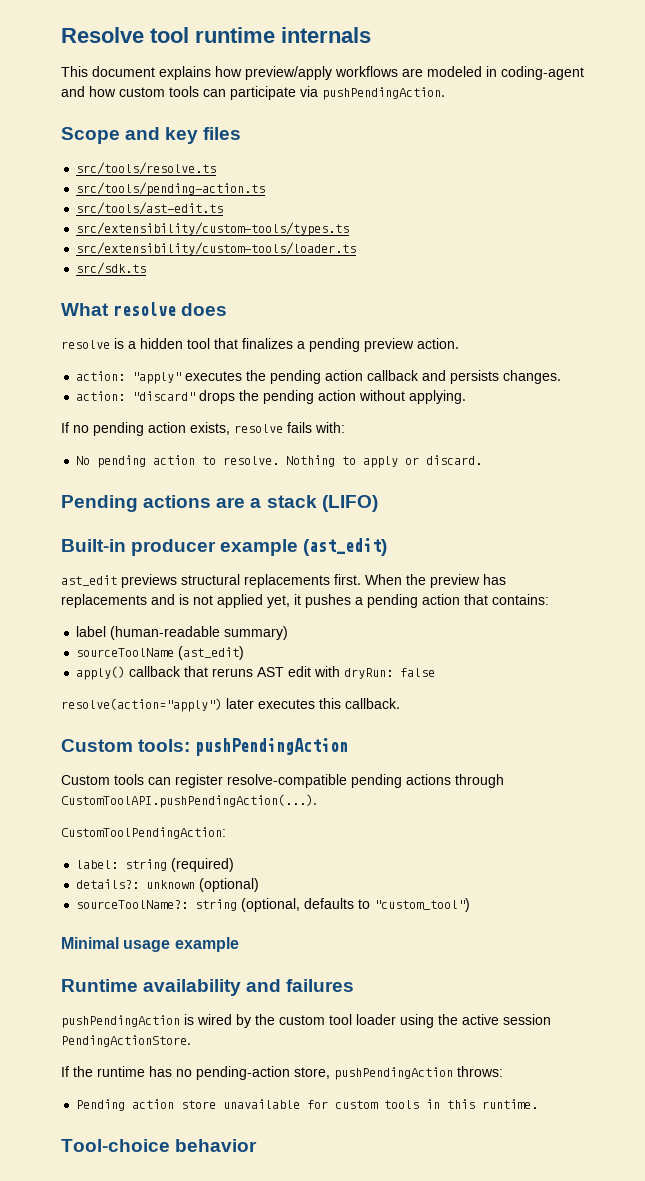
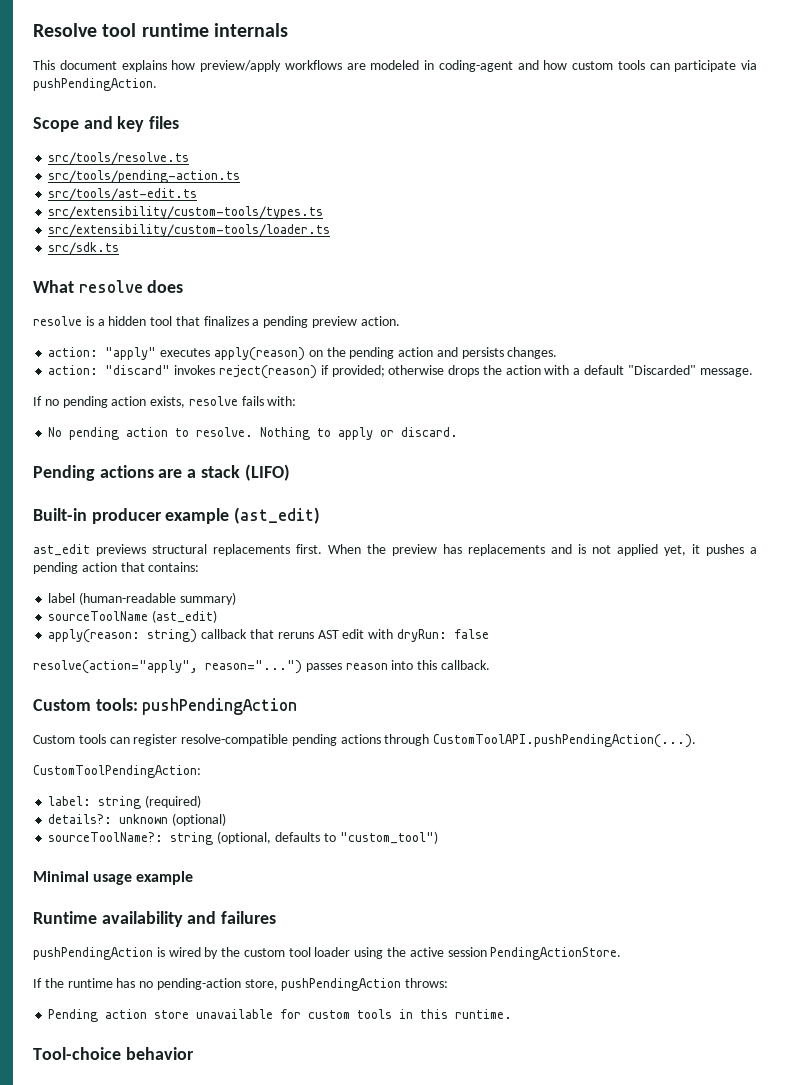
- action: "apply" executes the pending action callback and persists changes.
+ action: "apply" executes apply(reason) on the pending action and persists changes.
- action: "discard" drops the pending action without applying.
+ action: "discard" invokes reject(reason) if provided; otherwise drops the action with a default "Discarded" message.
- apply() callback that reruns AST edit with dryRun: false
+ apply(reason: string) callback that reruns AST edit with dryRun: false
- resolve(action="apply") later executes this callback.
+ resolve(action="apply", reason="...") passes reason into this callback.

